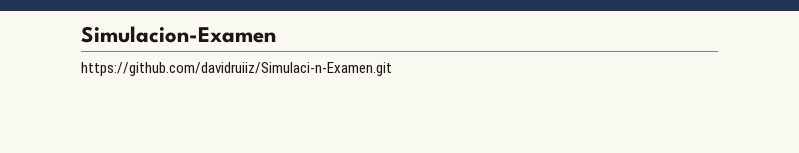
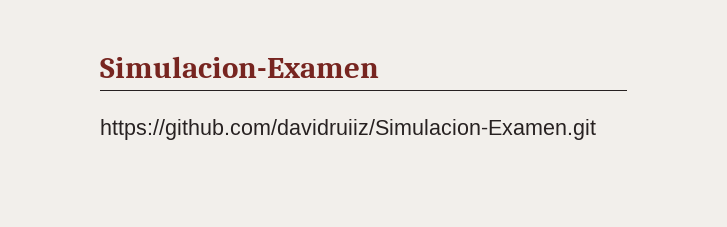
- https://github.com/davidruiiz/Simulaci-n-Examen.git
+ https://github.com/davidruiiz/Simulacion-Examen.git

